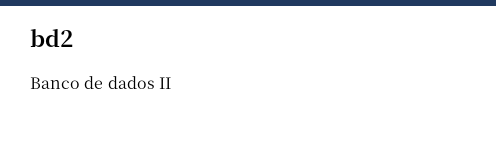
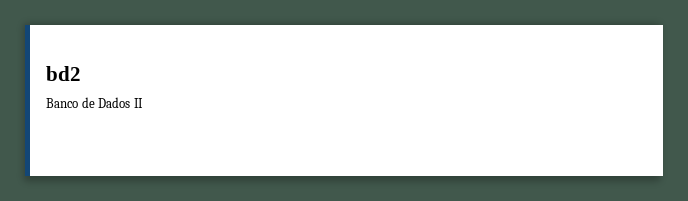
- Banco de dados II
+ Banco de Dados II

